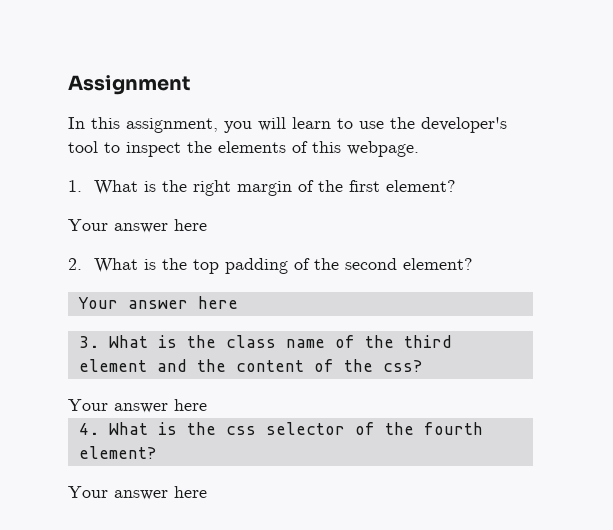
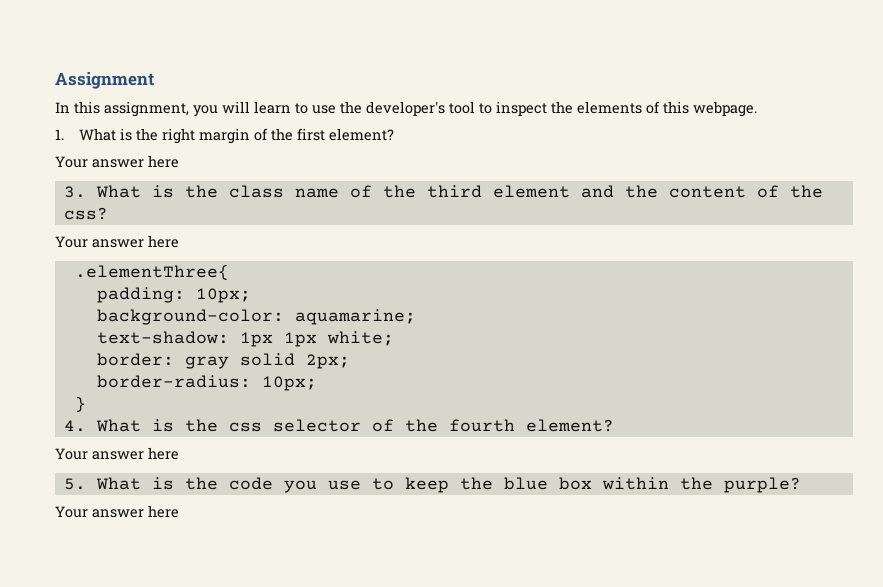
- 2. What is the top padding of the second element?
- Your answer here
+ .elementThree{
+ padding: 10px;
+ background-color: aquamarine;
+ text-shadow: 1px 1px white;
+ border: gray solid 2px;
+ border-radius: 10px;
+ }
+ 5. What is the code you use to keep the blue box within the purple?
+ Your answer here

